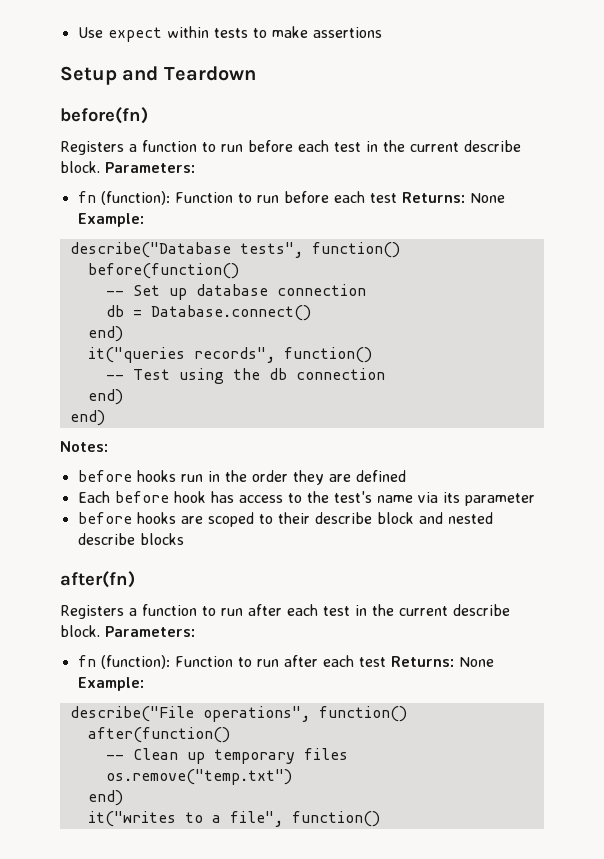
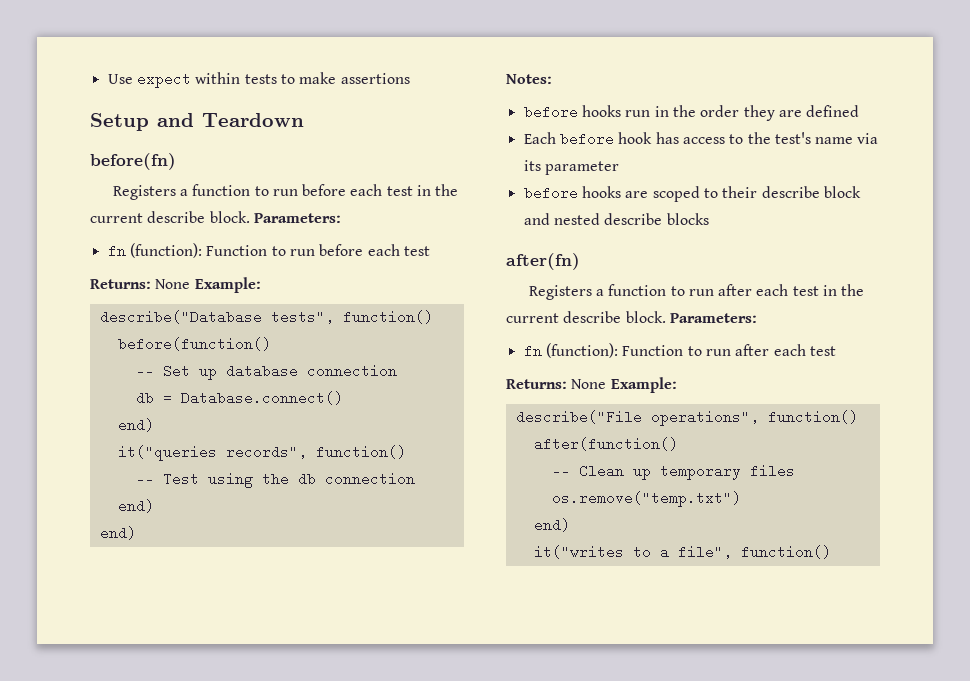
- fn (function): Function to run before each test Returns: None Example:
+ fn (function): Function to run before each test
+ Returns: None Example:
- fn (function): Function to run after each test Returns: None Example:
+ fn (function): Function to run after each test
+ Returns: None Example:

